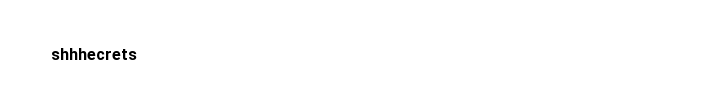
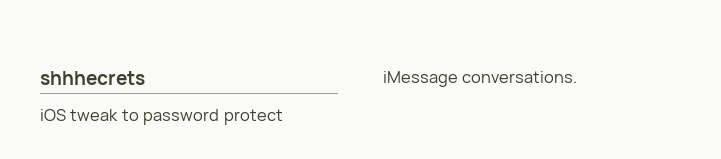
+ iOS tweak to password protect iMessage conversations.

